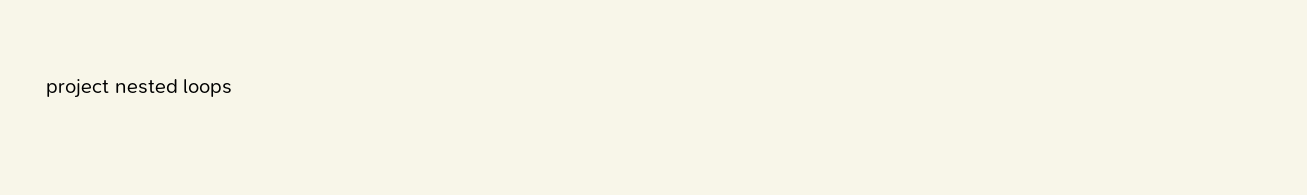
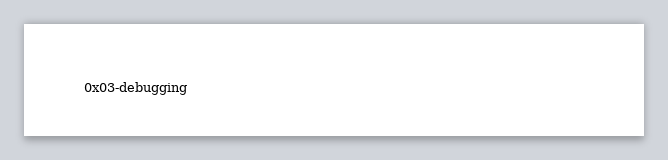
- project nested loops
+ 0x03-debugging

